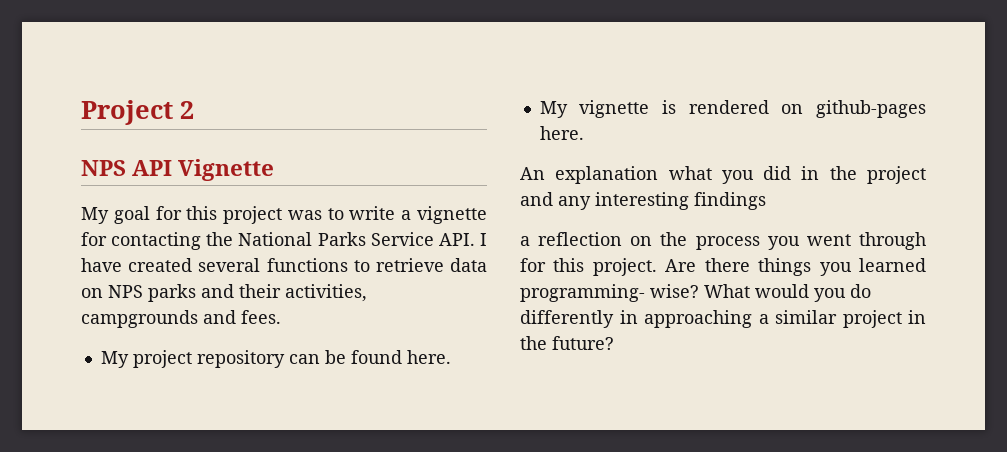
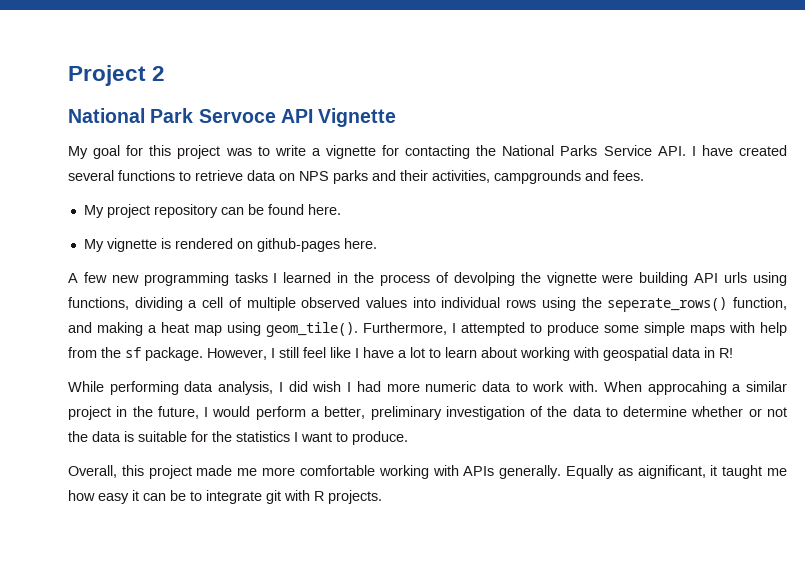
- NPS API Vignette
+ National Park Servoce API Vignette
- An explanation what you did in the project and any interesting findings
- a reflection on the process you went through for this project. Are there things you learned programming- wise? What would you do differently in approaching a similar project in the future?
+ A few new programming tasks I learned in the process of devolping the vignette were building API urls using functions, dividing a cell of multiple observed values into individual rows using the seperate_rows() function, and making a heat map using geom_tile(). Furthermore, I attempted to produce some simple maps with help from the sf package. However, I still feel like I have a lot to learn about working with geospatial data in R!
+ While performing data analysis, I did wish I had more numeric data to work with. When approcahing a similar project in the future, I would perform a better, preliminary investigation of the data to determine whether or not the data is suitable for the statistics I want to produce.
+ Overall, this project made me more comfortable working with APIs generally. Equally as aignificant, it taught me how easy it can be to integrate git with R projects.

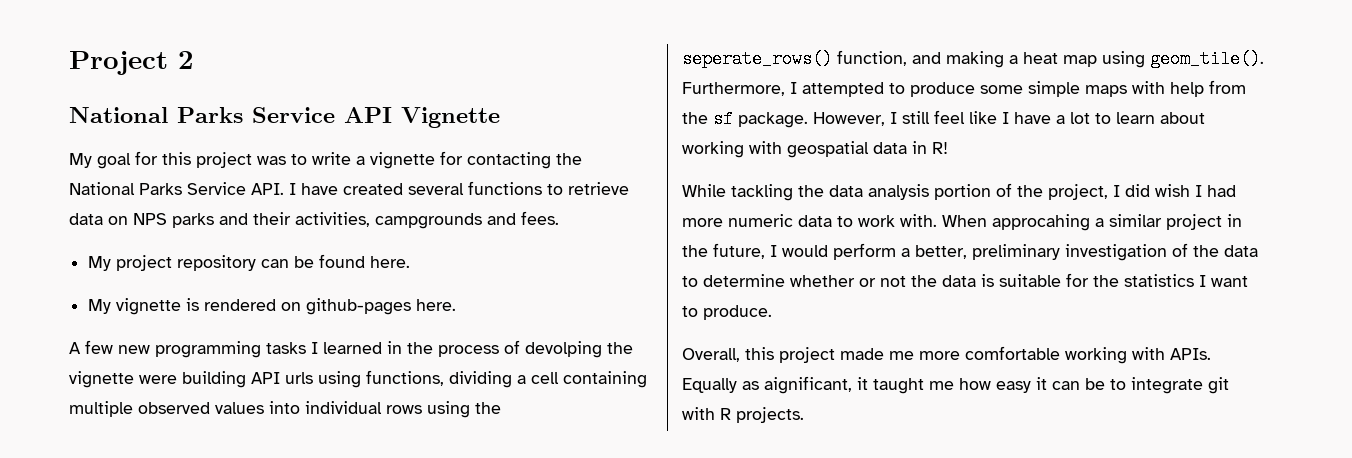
- National Park Servoce API Vignette
+ National Parks Service API Vignette
- A few new programming tasks I learned in the process of devolping the vignette were building API urls using functions, dividing a cell of multiple observed values into individual rows using the seperate_rows() function, and making a heat map using geom_tile().
+ A few new programming tasks I learned in the process of devolping the vignette were building API urls using functions, dividing a cell containing multiple observed values into individual rows using the seperate_rows() function, and making a heat map using geom_tile().
- While performing data analysis, I did wish I had more numeric data to work with.
+ While tackling the data analysis portion of the project, I did wish I had more numeric data to work with.
- Overall, this project made me more comfortable working with APIs generally.
+ Overall, this project made me more comfortable working with APIs.

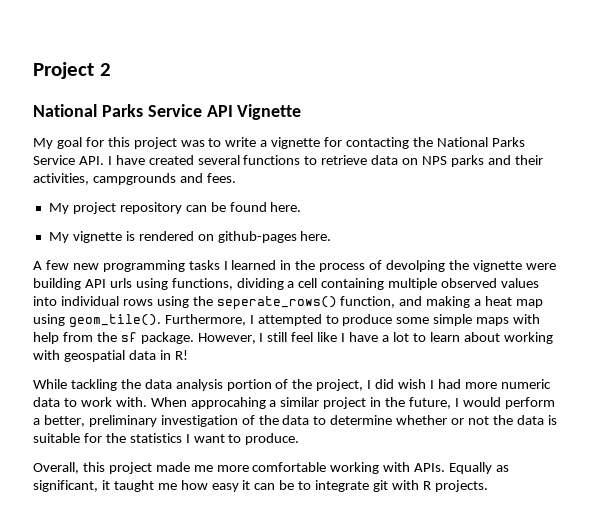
- Equally as aignificant, it taught me how easy it can be to integrate git with R projects.
+ Equally as significant, it taught me how easy it can be to integrate git with R projects.

